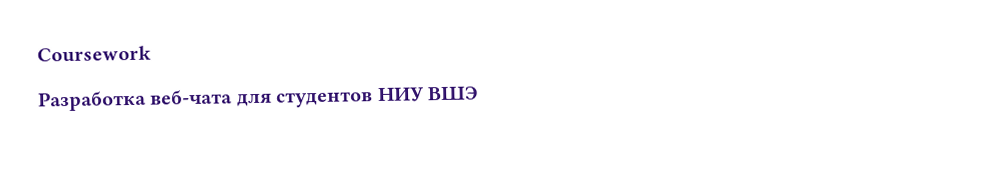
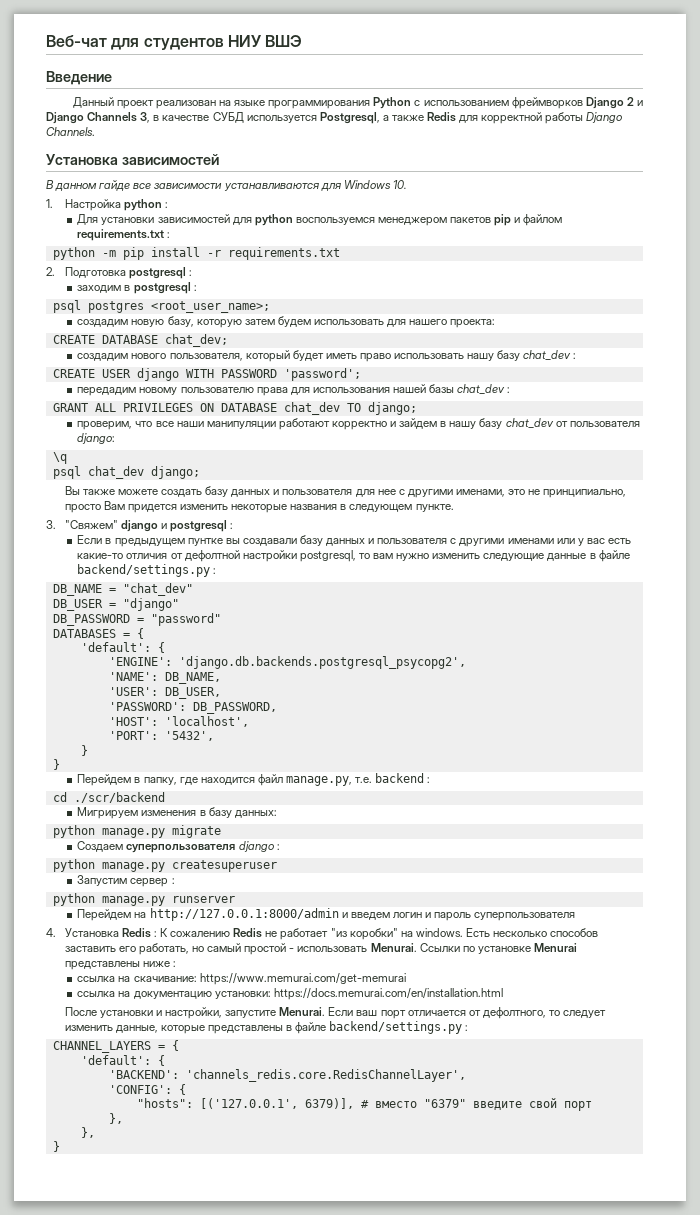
- Coursework
- Разработка веб-чата для студентов НИУ ВШЭ
+ Веб-чат для студентов НИУ ВШЭ
+ Введение
+ Данный проект реализован на языке программирования Python с использованием фреймворков Django 2 и Django Channels 3, в качестве СУБД используется Postgresql, а также Redis для корректной работы Django Channels.
+ Установка зависимостей
+ В данном гайде все зависимости устанавливаются для Windows 10.
+ 1. Настройка python :
+ Для установки зависимостей для python воспользуемся менеджером пакетов pip и файлом requirements.txt :
+ python -m pip install -r requirements.txt
+ 2. Подготовка postgresql :
+ заходим в postgresql :
+ psql postgres <root_user_name>;
+ создадим новую базу, которую затем будем использовать для нашего проекта:
+ CREATE DATABASE chat_dev;
+ создадим нового пользователя, который будет иметь право использовать нашу базу chat_dev :
+ CREATE USER django WITH PASSWORD 'password';
+ передадим новому пользователю права для использования нашей базы chat_dev :
+ GRANT ALL PRIVILEGES ON DATABASE chat_dev TO django;
+ проверим, что все наши манипуляции работают корректно и зайдем в нашу базу chat_dev от пользователя django:
+ \q
+ psql chat_dev django;
+ Вы также можете создать базу данных и пользователя для нее с другими именами, это не принципиально, просто Вам придется изменить некоторые названия в следующем пункте.
+ 3. "Свяжем" django и postgresql :
+ Если в предыдущем пунтке вы создавали базу данных и пользователя с другими именами или у вас есть какие-то отличия от дефолтной настройки postgresql, то вам нужно изменить следующие данные в файле backend/settings.py :
+ DB_NAME = "chat_dev"
+ DB_USER = "django"
+ DB_PASSWORD = "password"
+ DATABASES = {
+ 'default': {
+ 'ENGINE': 'django.db.backends.postgresql_psycopg2',
+ 'NAME': DB_NAME,
+ 'USER': DB_USER,
+ 'PASSWORD': DB_PASSWORD,
+ 'HOST': 'localhost',
+ 'PORT': '5432',
+ }
+ }
+ Перейдем в папку, где находится файл manage.py, т.е. backend :
+ cd ./scr/backend
+ Мигрируем изменения в базу данных:
+ python manage.py migrate
+ Создаем суперпользователя django :
+ python manage.py createsuperuser
+ Запустим сервер :
+ python manage.py runserver
+ Перейдем на http://127.0.0.1:8000/admin и введем логин и пароль суперпользователя
+ 4. Установка Redis : К сожалению Redis не работает "из коробки" на windows. Есть несколько способов заставить его работать, но самый простой - использовать Menurai. Ссылки по установке Menurai представлены ниже :
+ ссылка на скачивание: https://www.memurai.com/get-memurai
+ ссылка на документацию установки: https://docs.memurai.com/en/installation.html
+ После установки и настройки, запустите Menurai. Если ваш порт отличается от дефолтного, то следует изменить данные, которые представлены в файле backend/settings.py :
+ CHANNEL_LAYERS = {
+ 'default': {
+ 'BACKEND': 'channels_redis.core.RedisChannelLayer',
+ 'CONFIG': {
+ "hosts": [('127.0.0.1', 6379)], # вместо "6379" введите свой порт
+ },
+ },
+ }

